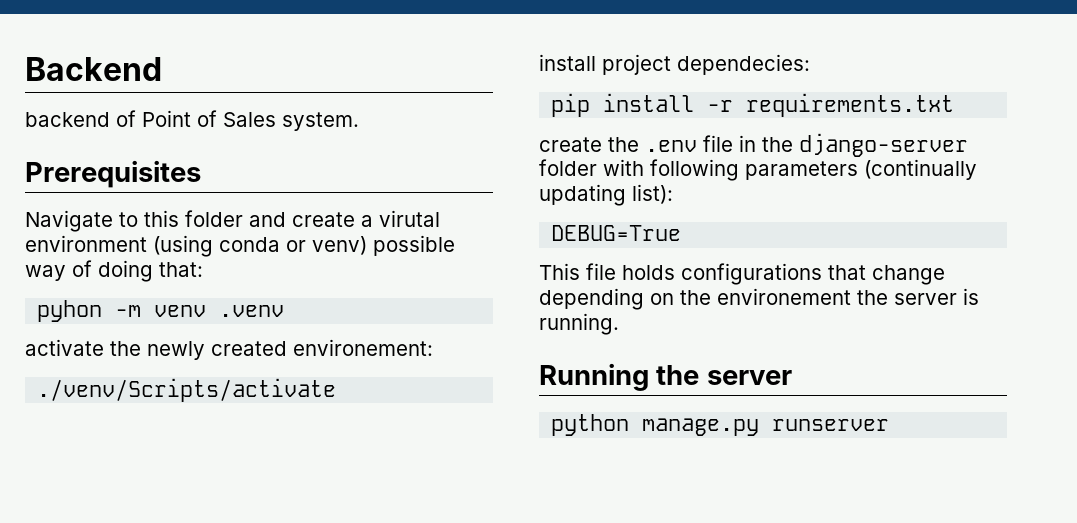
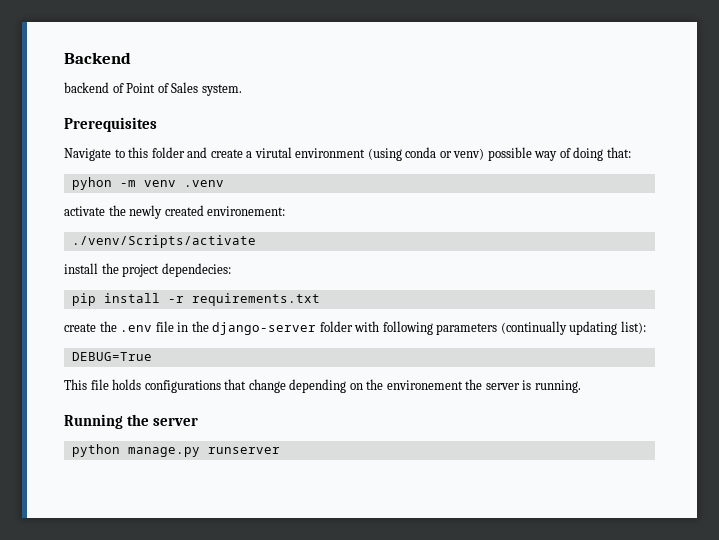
- install project dependecies:
+ install the project dependecies:

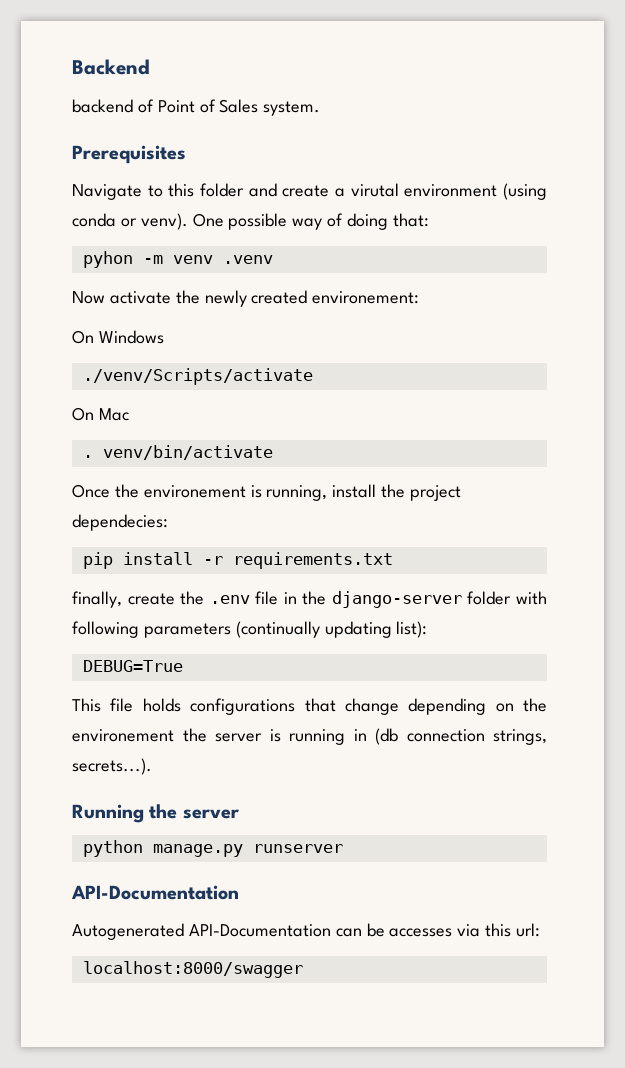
- Navigate to this folder and create a virutal environment (using conda or venv) possible way of doing that:
+ Navigate to this folder and create a virutal environment (using conda or venv). One possible way of doing that:
- activate the newly created environement:
+ Now activate the newly created environement:
+ On Windows
- install the project dependecies:
+ On Mac
+ . venv/bin/activate
+ Once the environement is running, install the project dependecies:
- create the .env file in the django-server folder with following parameters (continually updating list):
+ finally, create the .env file in the django-server folder with following parameters (continually updating list):
- This file holds configurations that change depending on the environement the server is running.
+ This file holds configurations that change depending on the environement the server is running in (db connection strings, secrets...).
  python manage.py runserver
+ API-Documentation
+ Autogenerated API-Documentation can be accesses via this url:
+ localhost:8000/swagger

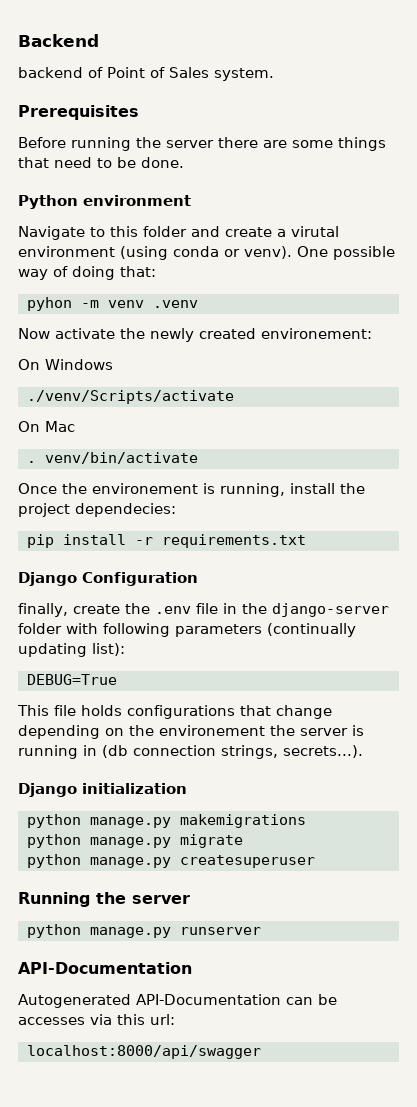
+ Before running the server there are some things that need to be done.
+ Python environment
+ Django Configuration
+ Django initialization
+ python manage.py makemigrations
+ python manage.py migrate
+ python manage.py createsuperuser
- localhost:8000/swagger
+ localhost:8000/api/swagger

